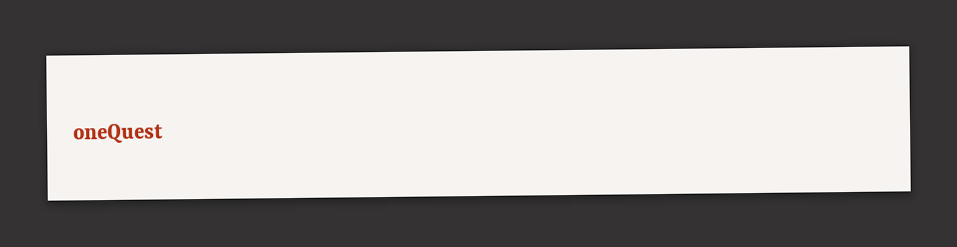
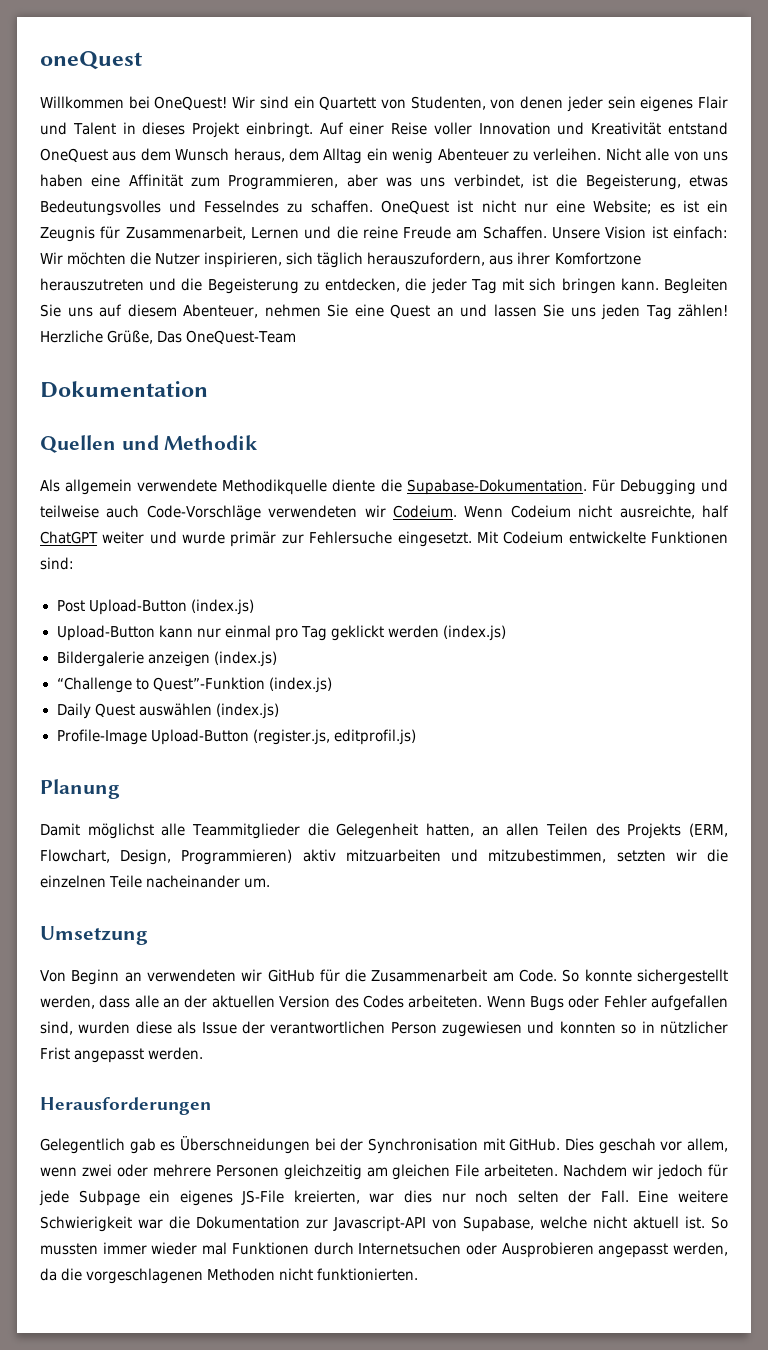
+ Willkommen bei OneQuest! Wir sind ein Quartett von Studenten, von denen jeder sein eigenes Flair und Talent in dieses Projekt einbringt. Auf einer Reise voller Innovation und Kreativität entstand OneQuest aus dem Wunsch heraus, dem Alltag ein wenig Abenteuer zu verleihen. Nicht alle von uns haben eine Affinität zum Programmieren, aber was uns verbindet, ist die Begeisterung, etwas Bedeutungsvolles und Fesselndes zu schaffen. OneQuest ist nicht nur eine Website; es ist ein Zeugnis für Zusammenarbeit, Lernen und die reine Freude am Schaffen. Unsere Vision ist einfach: Wir möchten die Nutzer inspirieren, sich täglich herauszufordern, aus ihrer Komfortzone herauszutreten und die Begeisterung zu entdecken, die jeder Tag mit sich bringen kann. Begleiten Sie uns auf diesem Abenteuer, nehmen Sie eine Quest an und lassen Sie uns jeden Tag zählen! Herzliche Grüße, Das OneQuest-Team
+ Dokumentation
+ Quellen und Methodik
+ Als allgemein verwendete Methodikquelle diente die Supabase-Dokumentation. Für Debugging und teilweise auch Code-Vorschläge verwendeten wir Codeium. Wenn Codeium nicht ausreichte, half ChatGPT weiter und wurde primär zur Fehlersuche eingesetzt. Mit Codeium entwickelte Funktionen sind:
+ Post Upload-Button (index.js)
+ Upload-Button kann nur einmal pro Tag geklickt werden (index.js)
+ Bildergalerie anzeigen (index.js)
+ “Challenge to Quest”-Funktion (index.js)
+ Daily Quest auswählen (index.js)
+ Profile-Image Upload-Button (register.js, editprofil.js)
+ Planung
+ Damit möglichst alle Teammitglieder die Gelegenheit hatten, an allen Teilen des Projekts (ERM, Flowchart, Design, Programmieren) aktiv mitzuarbeiten und mitzubestimmen, setzten wir die einzelnen Teile nacheinander um.
+ Umsetzung
+ Von Beginn an verwendeten wir GitHub für die Zusammenarbeit am Code. So konnte sichergestellt werden, dass alle an der aktuellen Version des Codes arbeiteten. Wenn Bugs oder Fehler aufgefallen sind, wurden diese als Issue der verantwortlichen Person zugewiesen und konnten so in nützlicher Frist angepasst werden.
+ Herausforderungen
+ Gelegentlich gab es Überschneidungen bei der Synchronisation mit GitHub. Dies geschah vor allem, wenn zwei oder mehrere Personen gleichzeitig am gleichen File arbeiteten. Nachdem wir jedoch für jede Subpage ein eigenes JS-File kreierten, war dies nur noch selten der Fall. Eine weitere Schwierigkeit war die Dokumentation zur Javascript-API von Supabase, welche nicht aktuell ist. So mussten immer wieder mal Funktionen durch Internetsuchen oder Ausprobieren angepasst werden, da die vorgeschlagenen Methoden nicht funktionierten.

